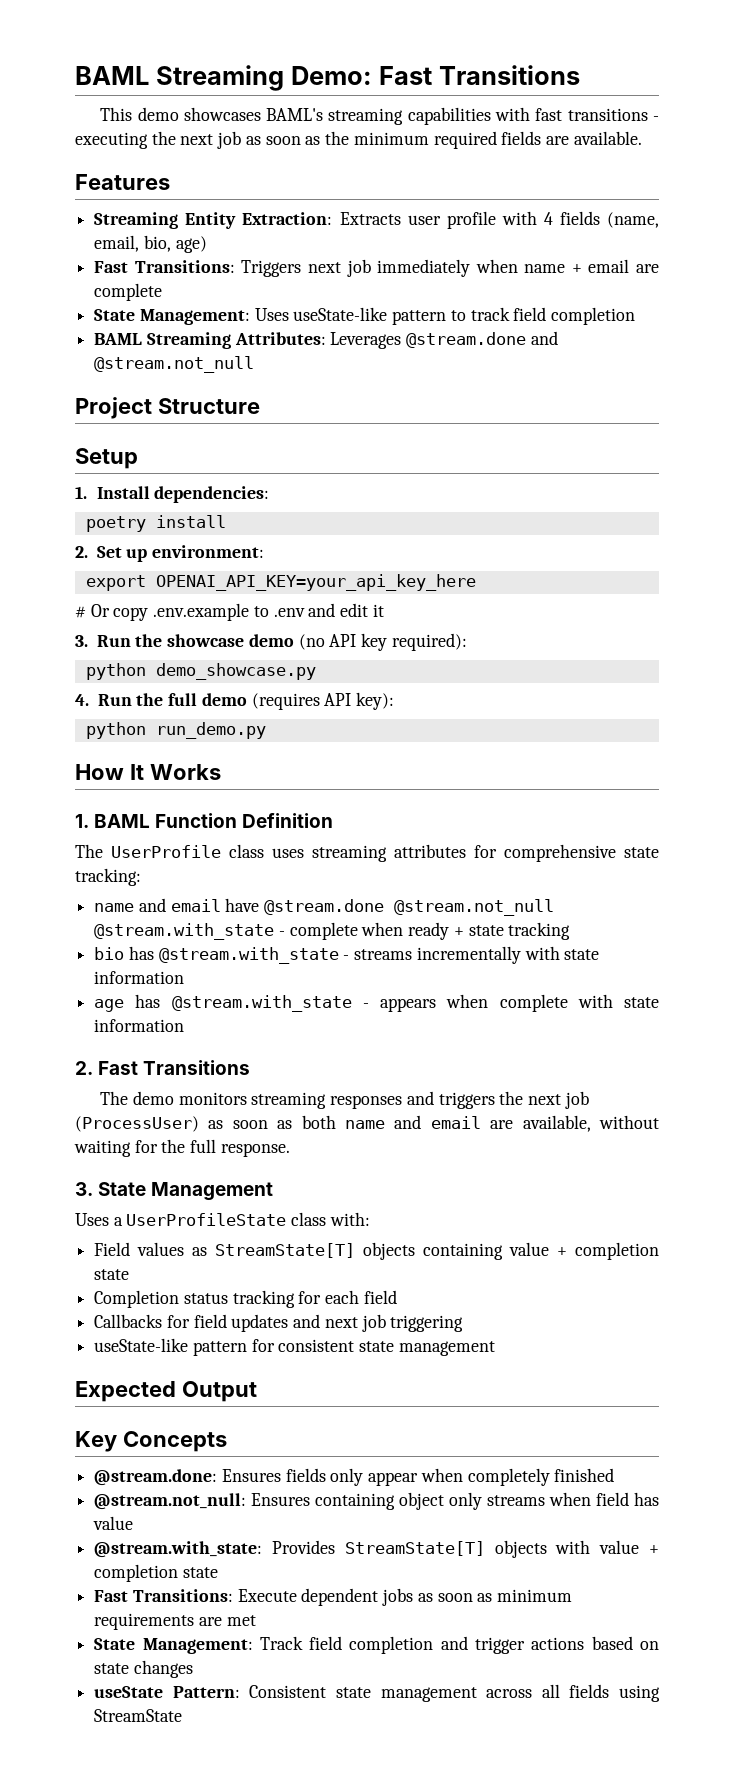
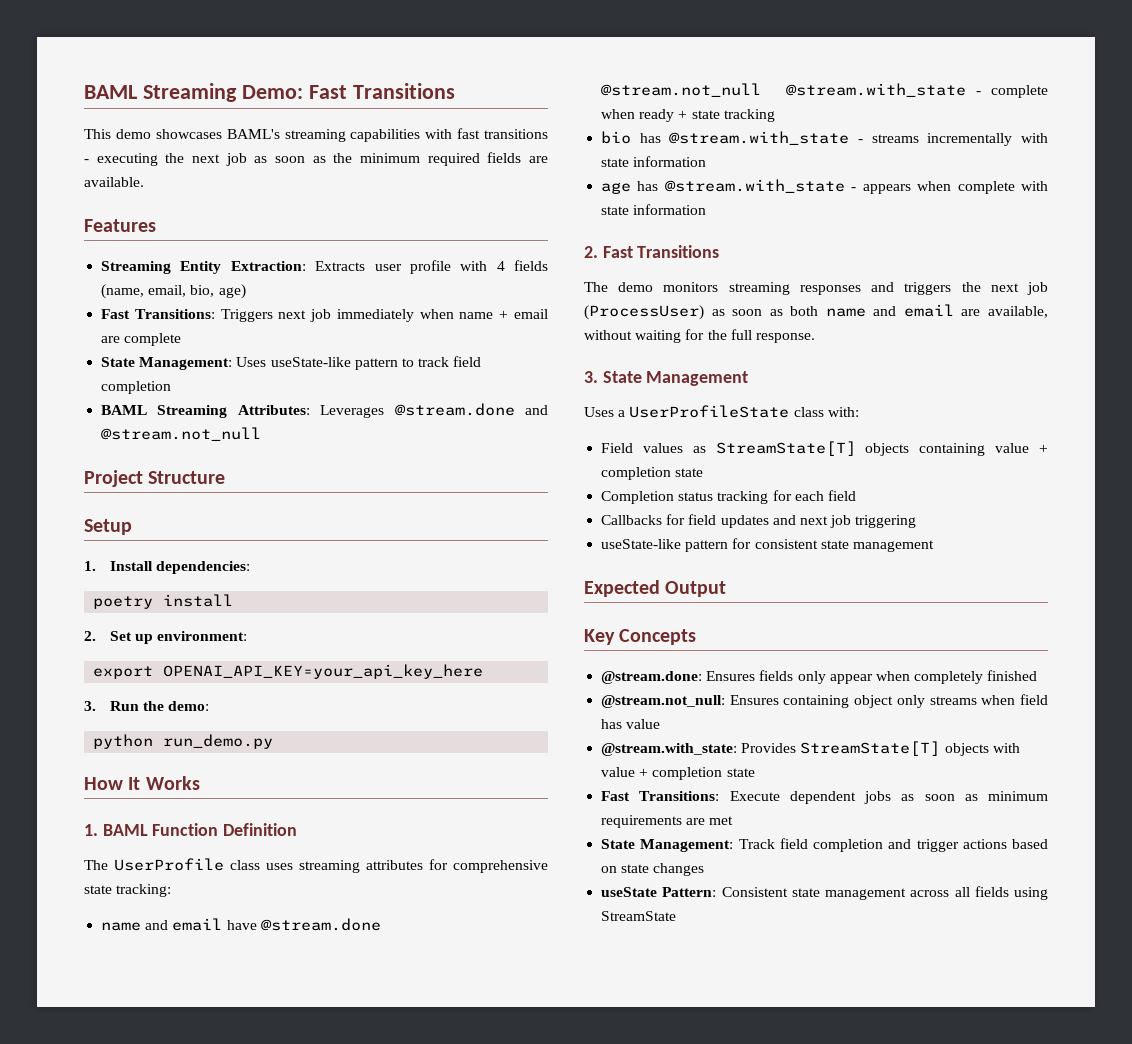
- # Or copy .env.example to .env and edit it
- 3. Run the showcase demo (no API key required):
- python demo_showcase.py
- 4. Run the full demo (requires API key):
+ 3. Run the demo:

